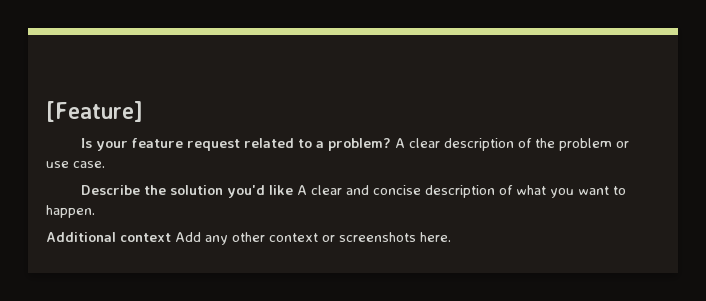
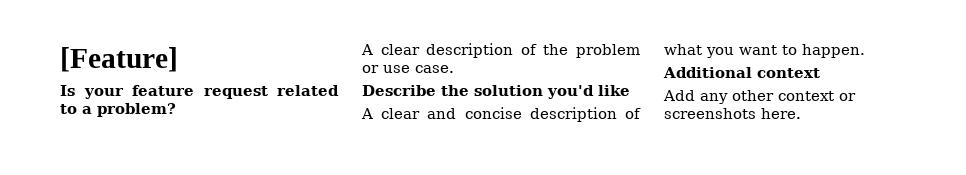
- Is your feature request related to a problem? A clear description of the problem or use case.
+ Is your feature request related to a problem?
+ A clear description of the problem or use case.
- Describe the solution you'd like A clear and concise description of what you want to happen.
+ Describe the solution you'd like
+ A clear and concise description of what you want to happen.
- Additional context Add any other context or screenshots here.
+ Additional context
+ Add any other context or screenshots here.

